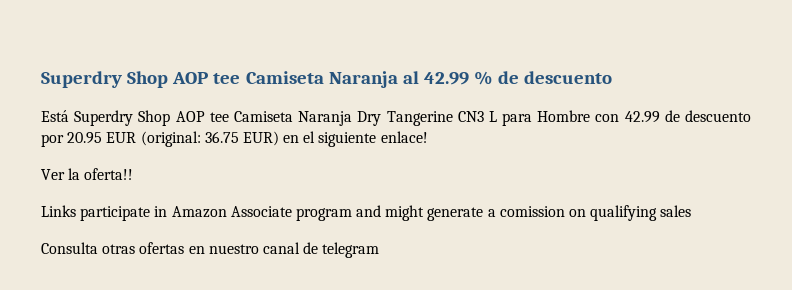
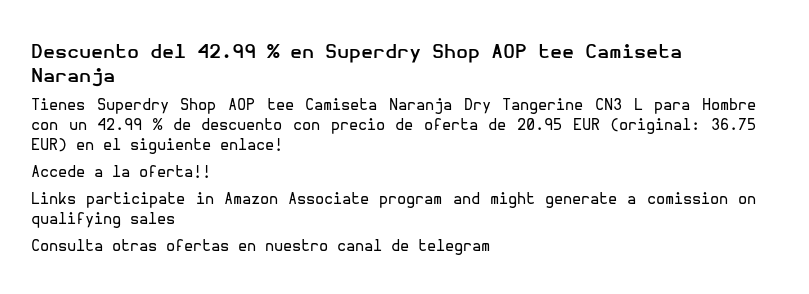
- Superdry Shop AOP tee Camiseta Naranja al 42.99 % de descuento
- Está Superdry Shop AOP tee Camiseta Naranja Dry Tangerine CN3 L para Hombre con 42.99 de descuento por 20.95 EUR (original: 36.75 EUR) en el siguiente enlace!
+ Descuento del 42.99 % en Superdry Shop AOP tee Camiseta Naranja
+ Tienes Superdry Shop AOP tee Camiseta Naranja Dry Tangerine CN3 L para Hombre con un 42.99 % de descuento con precio de oferta de 20.95 EUR (original: 36.75 EUR) en el siguiente enlace!
- Ver la oferta!!
+ Accede a la oferta!!

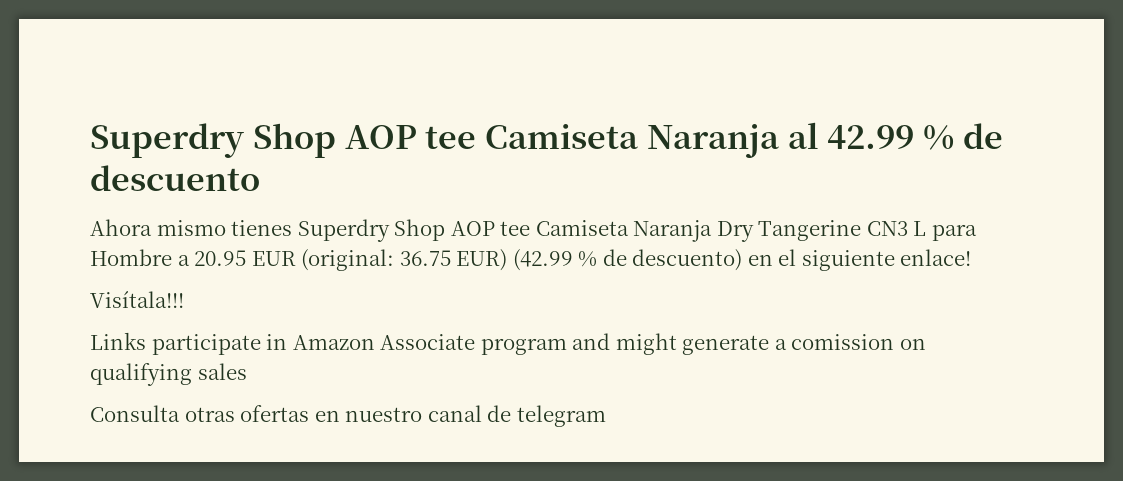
- Descuento del 42.99 % en Superdry Shop AOP tee Camiseta Naranja
- Tienes Superdry Shop AOP tee Camiseta Naranja Dry Tangerine CN3 L para Hombre con un 42.99 % de descuento con precio de oferta de 20.95 EUR (original: 36.75 EUR) en el siguiente enlace!
+ Superdry Shop AOP tee Camiseta Naranja al 42.99 % de descuento
+ Ahora mismo tienes Superdry Shop AOP tee Camiseta Naranja Dry Tangerine CN3 L para Hombre a 20.95 EUR (original: 36.75 EUR) (42.99 % de descuento) en el siguiente enlace!
- Accede a la oferta!!
+ Visítala!!!

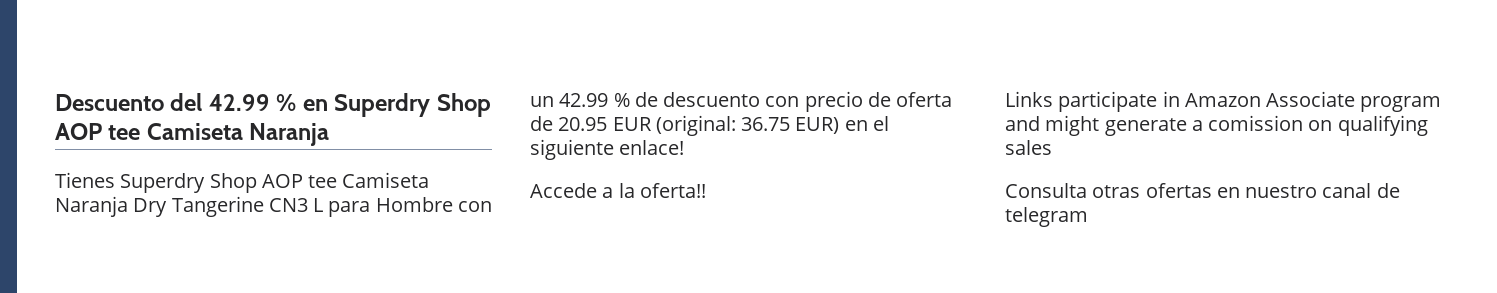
- Superdry Shop AOP tee Camiseta Naranja al 42.99 % de descuento
- Ahora mismo tienes Superdry Shop AOP tee Camiseta Naranja Dry Tangerine CN3 L para Hombre a 20.95 EUR (original: 36.75 EUR) (42.99 % de descuento) en el siguiente enlace!
+ Descuento del 42.99 % en Superdry Shop AOP tee Camiseta Naranja
+ Tienes Superdry Shop AOP tee Camiseta Naranja Dry Tangerine CN3 L para Hombre con un 42.99 % de descuento con precio de oferta de 20.95 EUR (original: 36.75 EUR) en el siguiente enlace!
- Visítala!!!
+ Accede a la oferta!!

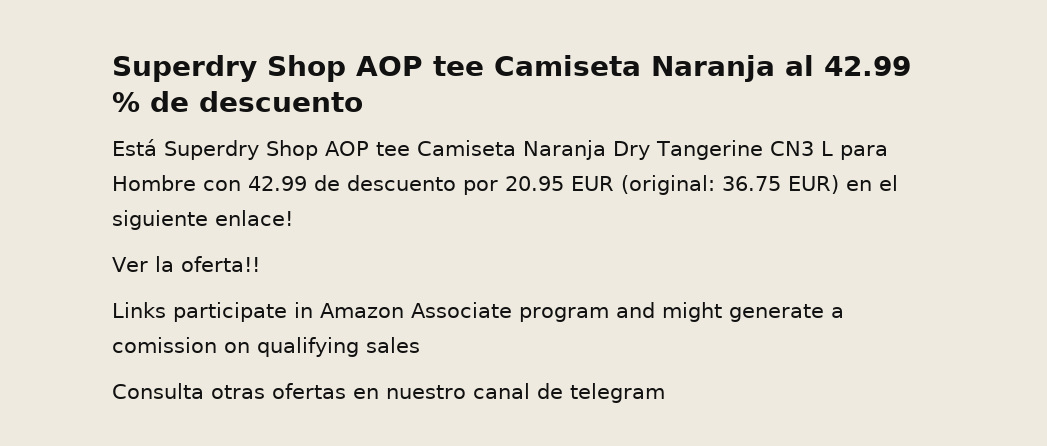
- Descuento del 42.99 % en Superdry Shop AOP tee Camiseta Naranja
- Tienes Superdry Shop AOP tee Camiseta Naranja Dry Tangerine CN3 L para Hombre con un 42.99 % de descuento con precio de oferta de 20.95 EUR (original: 36.75 EUR) en el siguiente enlace!
+ Superdry Shop AOP tee Camiseta Naranja al 42.99 % de descuento
+ Está Superdry Shop AOP tee Camiseta Naranja Dry Tangerine CN3 L para Hombre con 42.99 de descuento por 20.95 EUR (original: 36.75 EUR) en el siguiente enlace!
- Accede a la oferta!!
+ Ver la oferta!!

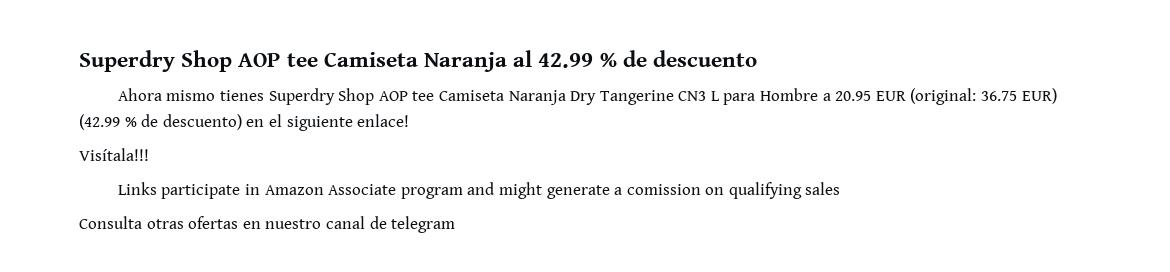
- Está Superdry Shop AOP tee Camiseta Naranja Dry Tangerine CN3 L para Hombre con 42.99 de descuento por 20.95 EUR (original: 36.75 EUR) en el siguiente enlace!
+ Ahora mismo tienes Superdry Shop AOP tee Camiseta Naranja Dry Tangerine CN3 L para Hombre a 20.95 EUR (original: 36.75 EUR) (42.99 % de descuento) en el siguiente enlace!
- Ver la oferta!!
+ Visítala!!!

